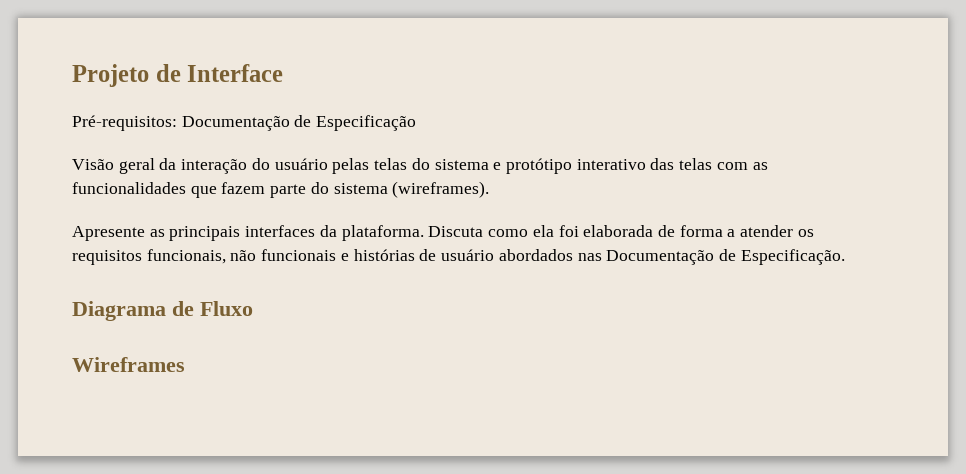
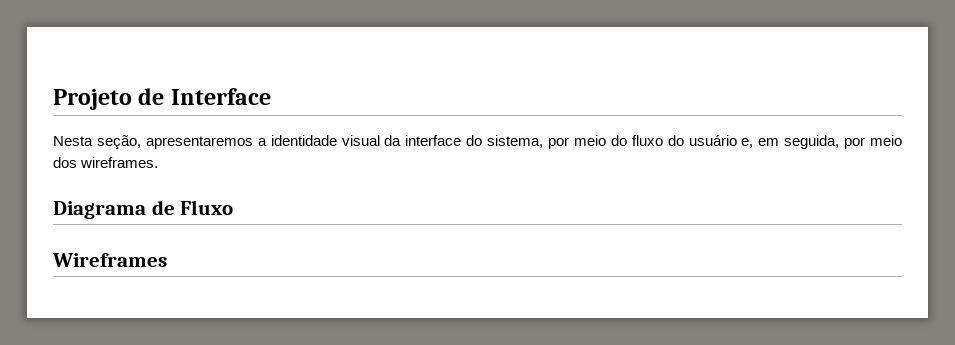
- Pré-requisitos: Documentação de Especificação
- Visão geral da interação do usuário pelas telas do sistema e protótipo interativo das telas com as funcionalidades que fazem parte do sistema (wireframes).
- Apresente as principais interfaces da plataforma. Discuta como ela foi elaborada de forma a atender os requisitos funcionais, não funcionais e histórias de usuário abordados nas Documentação de Especificação.
+ Nesta seção, apresentaremos a identidade visual da interface do sistema, por meio do fluxo do usuário e, em seguida, por meio dos wireframes.

